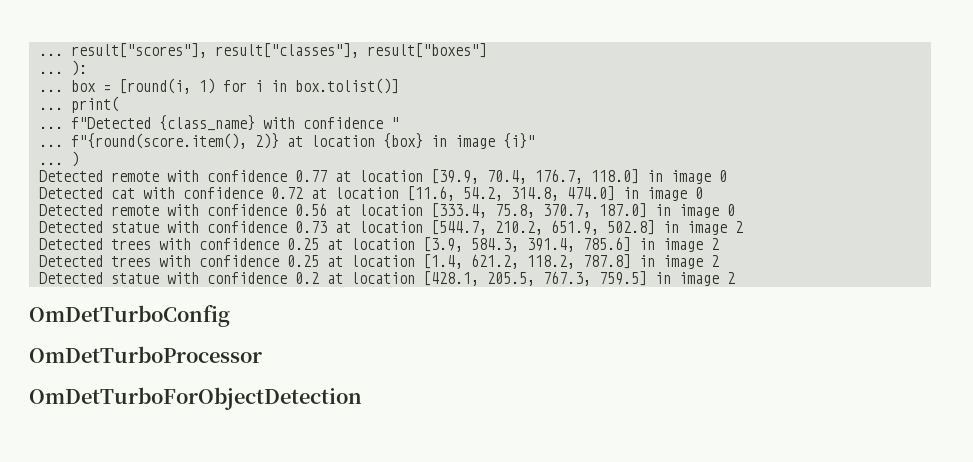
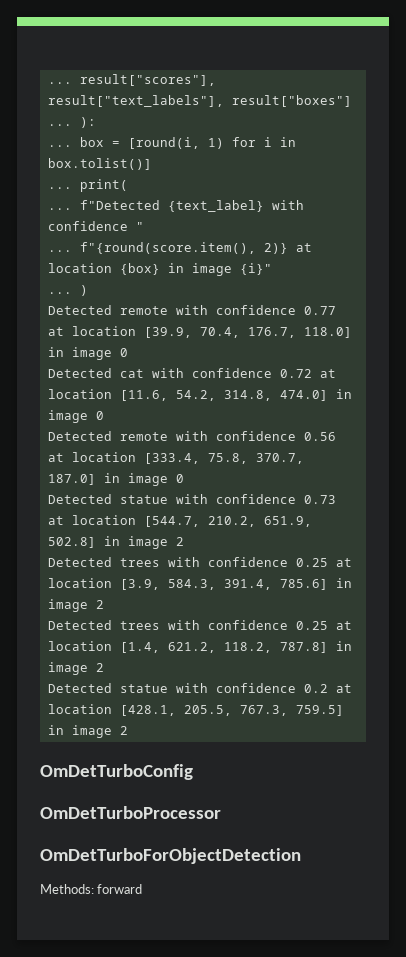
- ... result["scores"], result["classes"], result["boxes"]
+ ... result["scores"], result["text_labels"], result["boxes"]
- ... f"Detected {class_name} with confidence "
+ ... f"Detected {text_label} with confidence "
+ Methods: forward

